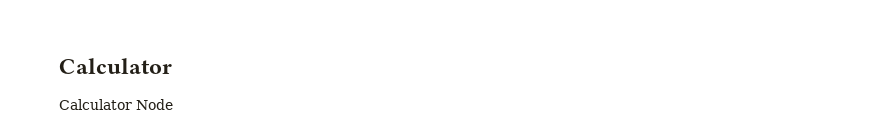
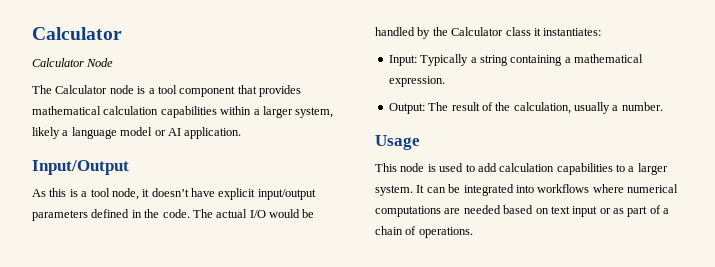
+ The Calculator node is a tool component that provides mathematical calculation capabilities within a larger system, likely a language model or AI application.
+ Input/Output
+ As this is a tool node, it doesn’t have explicit input/output parameters defined in the code. The actual I/O would be handled by the Calculator class it instantiates:
+ Input: Typically a string containing a mathematical expression.
+ Output: The result of the calculation, usually a number.
+ Usage
+ This node is used to add calculation capabilities to a larger system. It can be integrated into workflows where numerical computations are needed based on text input or as part of a chain of operations.

